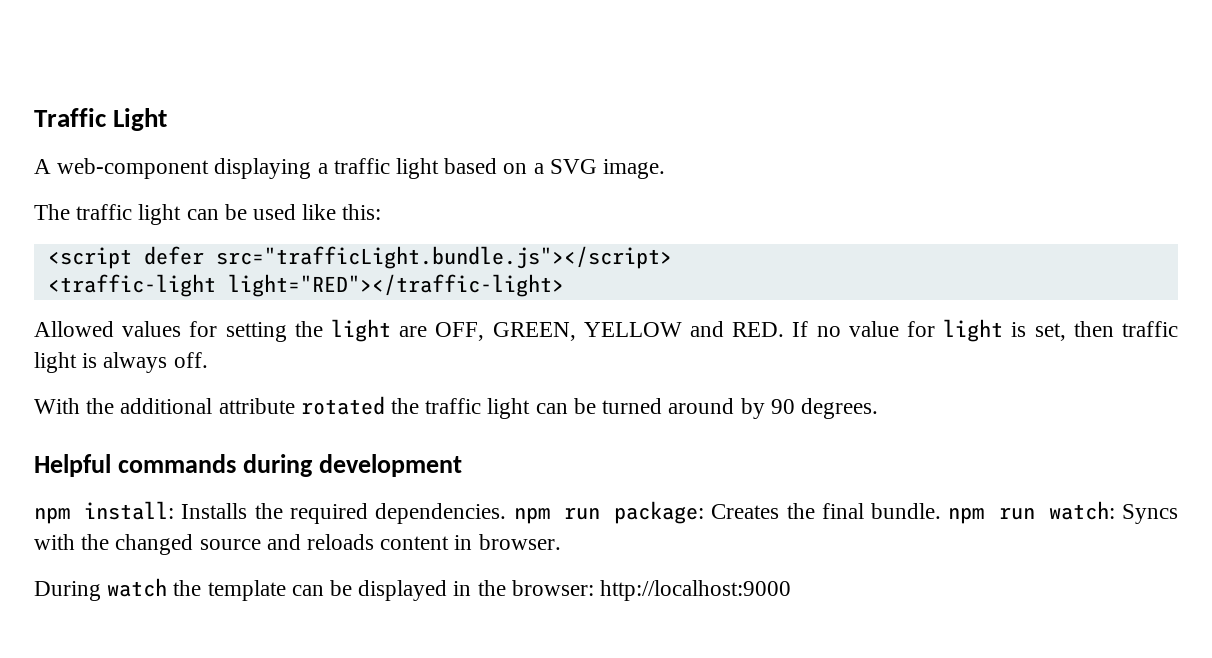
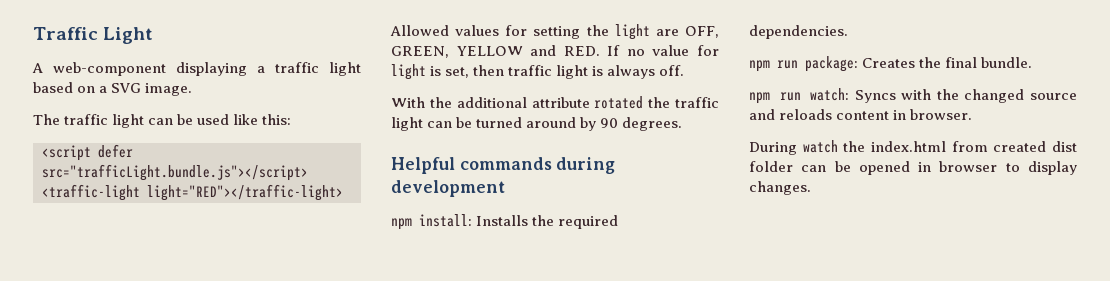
- npm install: Installs the required dependencies. npm run package: Creates the final bundle. npm run watch: Syncs with the changed source and reloads content in browser.
+ npm install: Installs the required dependencies.
+ npm run package: Creates the final bundle.
+ npm run watch: Syncs with the changed source and reloads content in browser.
- During watch the template can be displayed in the browser: http://localhost:9000
+ During watch the index.html from created dist folder can be opened in browser to display changes.

